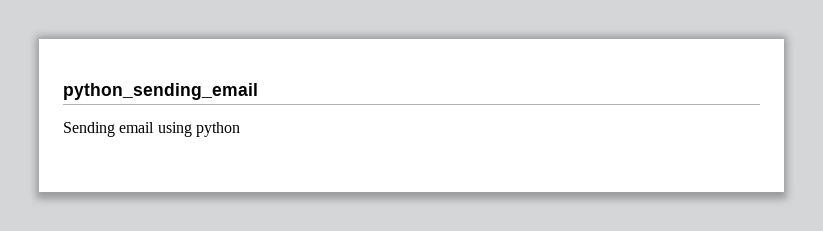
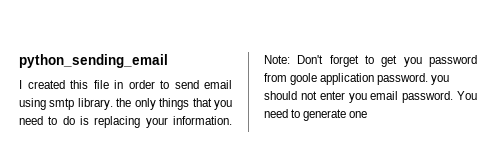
- Sending email using python
+ I created this file in order to send email using smtp library. the only things that you need to do is replacing your information. Note: Don't forget to get you password from goole application password. you should not enter you email password. You need to generate one

